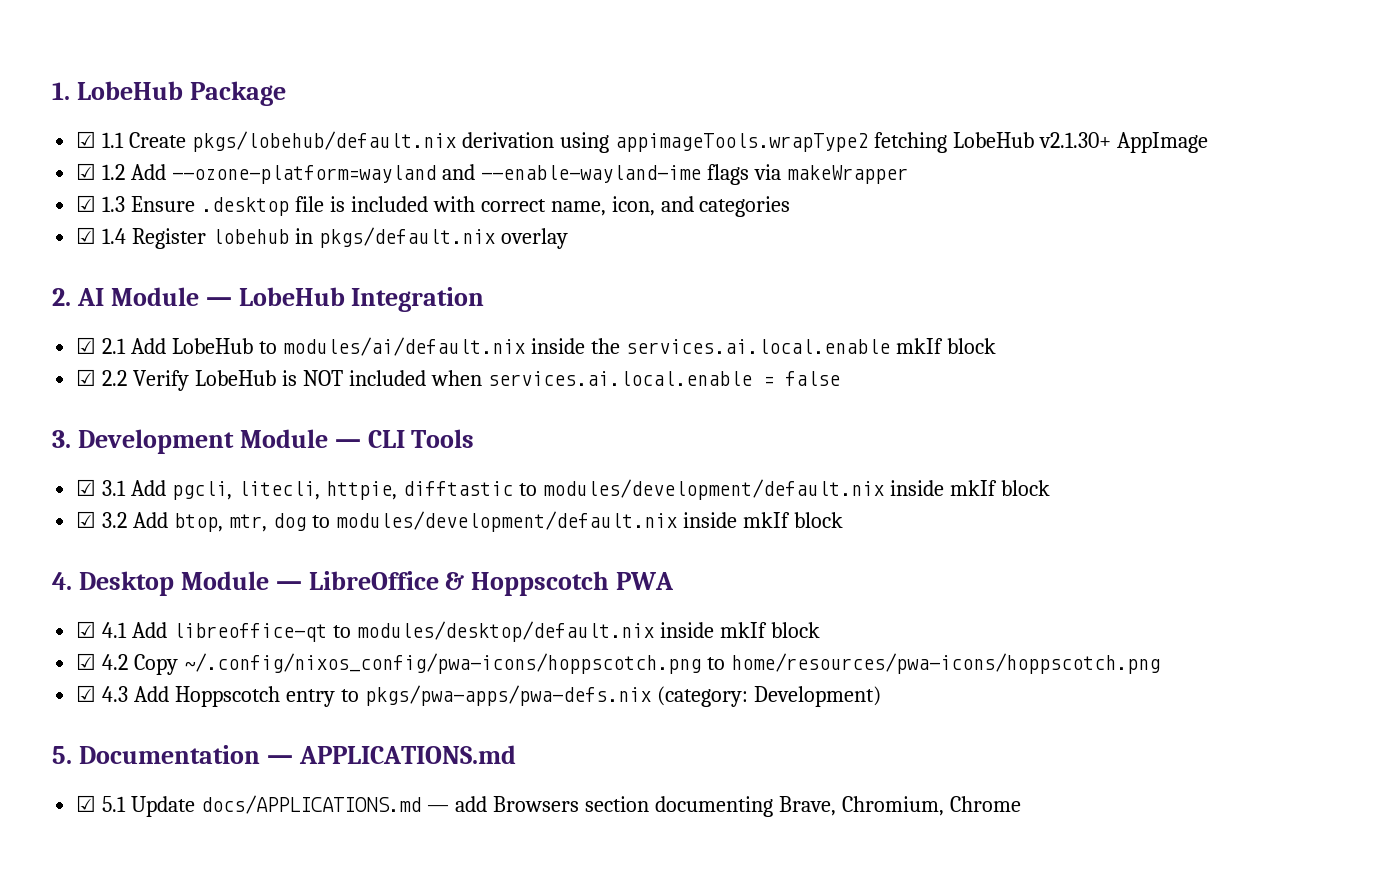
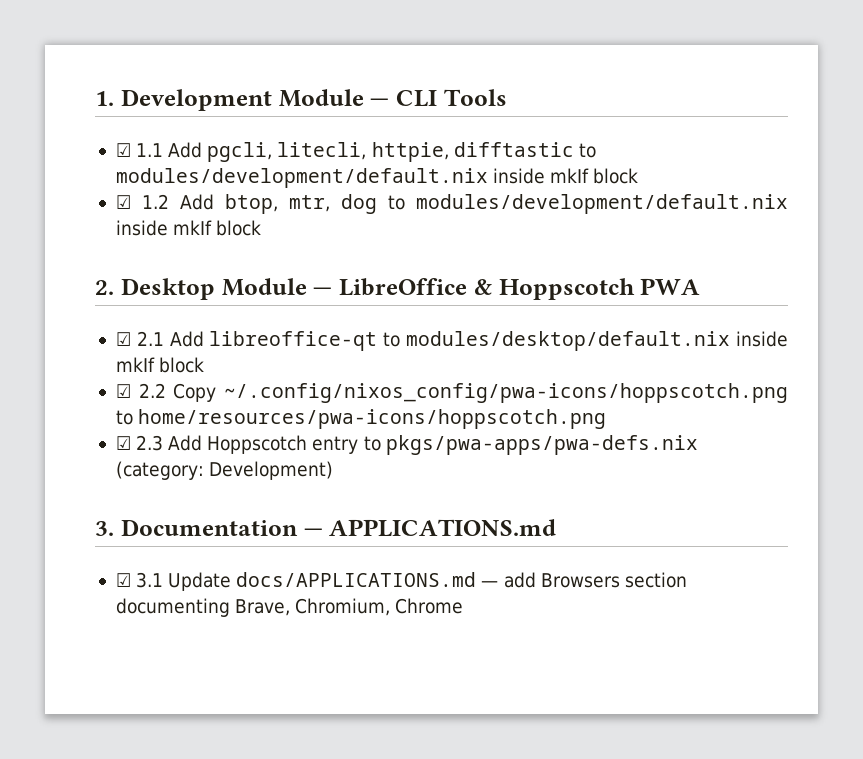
- 1. LobeHub Package
- ☑ 1.1 Create pkgs/lobehub/default.nix derivation using appimageTools.wrapType2 fetching LobeHub v2.1.30+ AppImage
- ☑ 1.2 Add --ozone-platform=wayland and --enable-wayland-ime flags via makeWrapper
- ☑ 1.3 Ensure .desktop file is included with correct name, icon, and categories
- ☑ 1.4 Register lobehub in pkgs/default.nix overlay
- 2. AI Module — LobeHub Integration
- ☑ 2.1 Add LobeHub to modules/ai/default.nix inside the services.ai.local.enable mkIf block
- ☑ 2.2 Verify LobeHub is NOT included when services.ai.local.enable = false
- 3. Development Module — CLI Tools
+ 1. Development Module — CLI Tools
- ☑ 3.1 Add pgcli, litecli, httpie, difftastic to modules/development/default.nix inside mkIf block
+ ☑ 1.1 Add pgcli, litecli, httpie, difftastic to modules/development/default.nix inside mkIf block
- ☑ 3.2 Add btop, mtr, dog to modules/development/default.nix inside mkIf block
+ ☑ 1.2 Add btop, mtr, dog to modules/development/default.nix inside mkIf block
- 4. Desktop Module — LibreOffice & Hoppscotch PWA
+ 2. Desktop Module — LibreOffice & Hoppscotch PWA
- ☑ 4.1 Add libreoffice-qt to modules/desktop/default.nix inside mkIf block
+ ☑ 2.1 Add libreoffice-qt to modules/desktop/default.nix inside mkIf block
- ☑ 4.2 Copy ~/.config/nixos_config/pwa-icons/hoppscotch.png to home/resources/pwa-icons/hoppscotch.png
+ ☑ 2.2 Copy ~/.config/nixos_config/pwa-icons/hoppscotch.png to home/resources/pwa-icons/hoppscotch.png
- ☑ 4.3 Add Hoppscotch entry to pkgs/pwa-apps/pwa-defs.nix (category: Development)
+ ☑ 2.3 Add Hoppscotch entry to pkgs/pwa-apps/pwa-defs.nix (category: Development)
- 5. Documentation — APPLICATIONS.md
+ 3. Documentation — APPLICATIONS.md
- ☑ 5.1 Update docs/APPLICATIONS.md — add Browsers section documenting Brave, Chromium, Chrome
+ ☑ 3.1 Update docs/APPLICATIONS.md — add Browsers section documenting Brave, Chromium, Chrome

